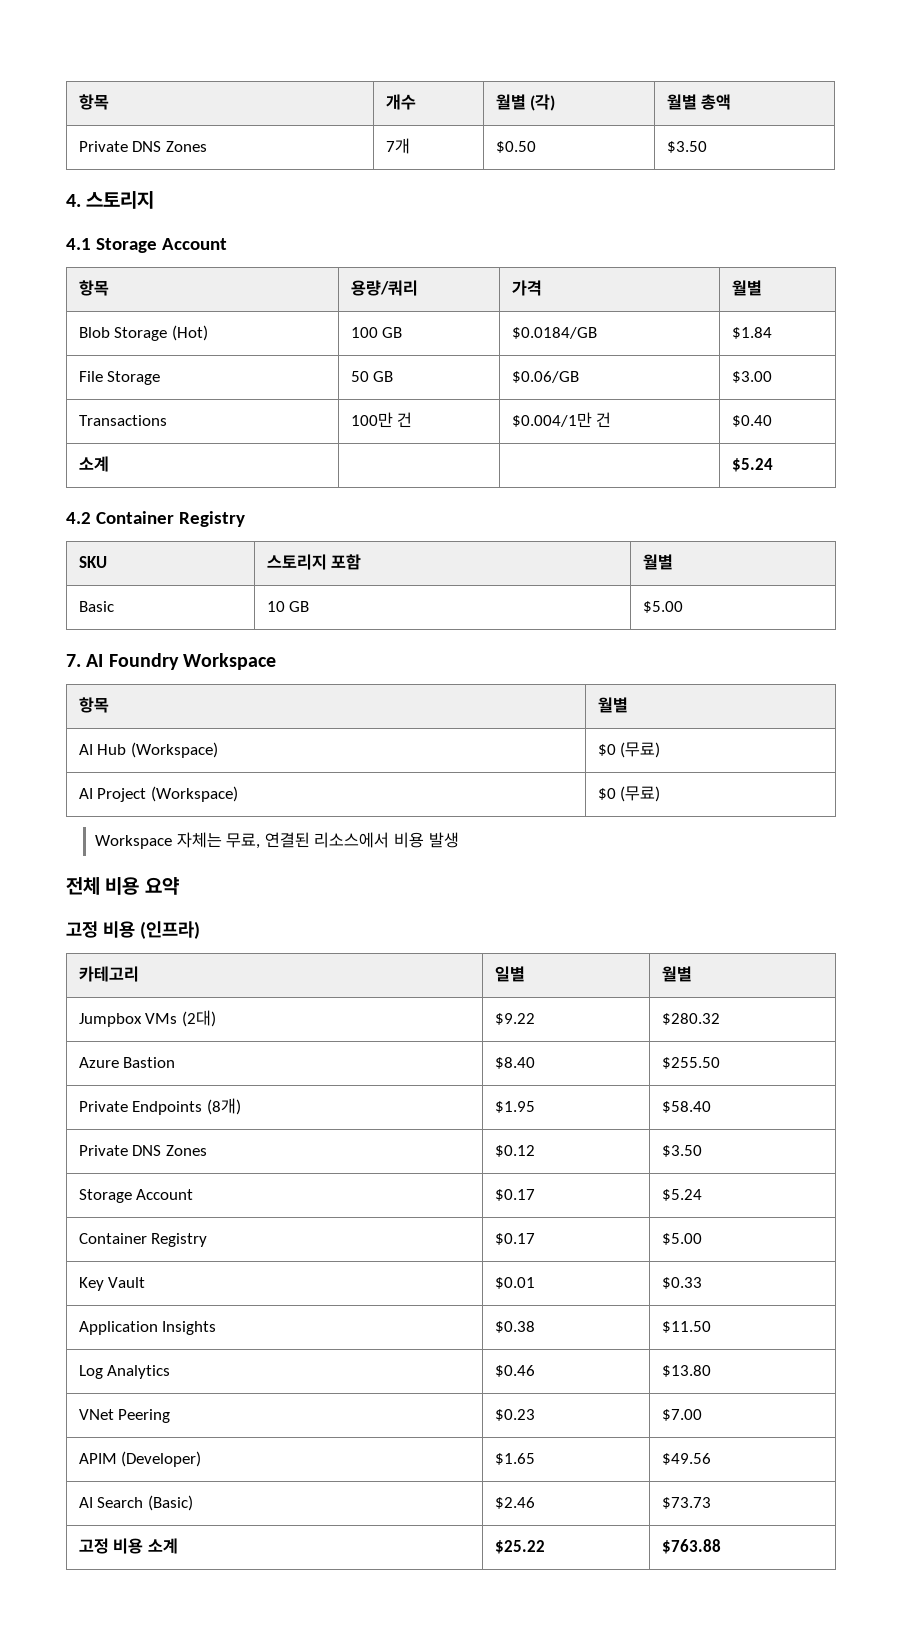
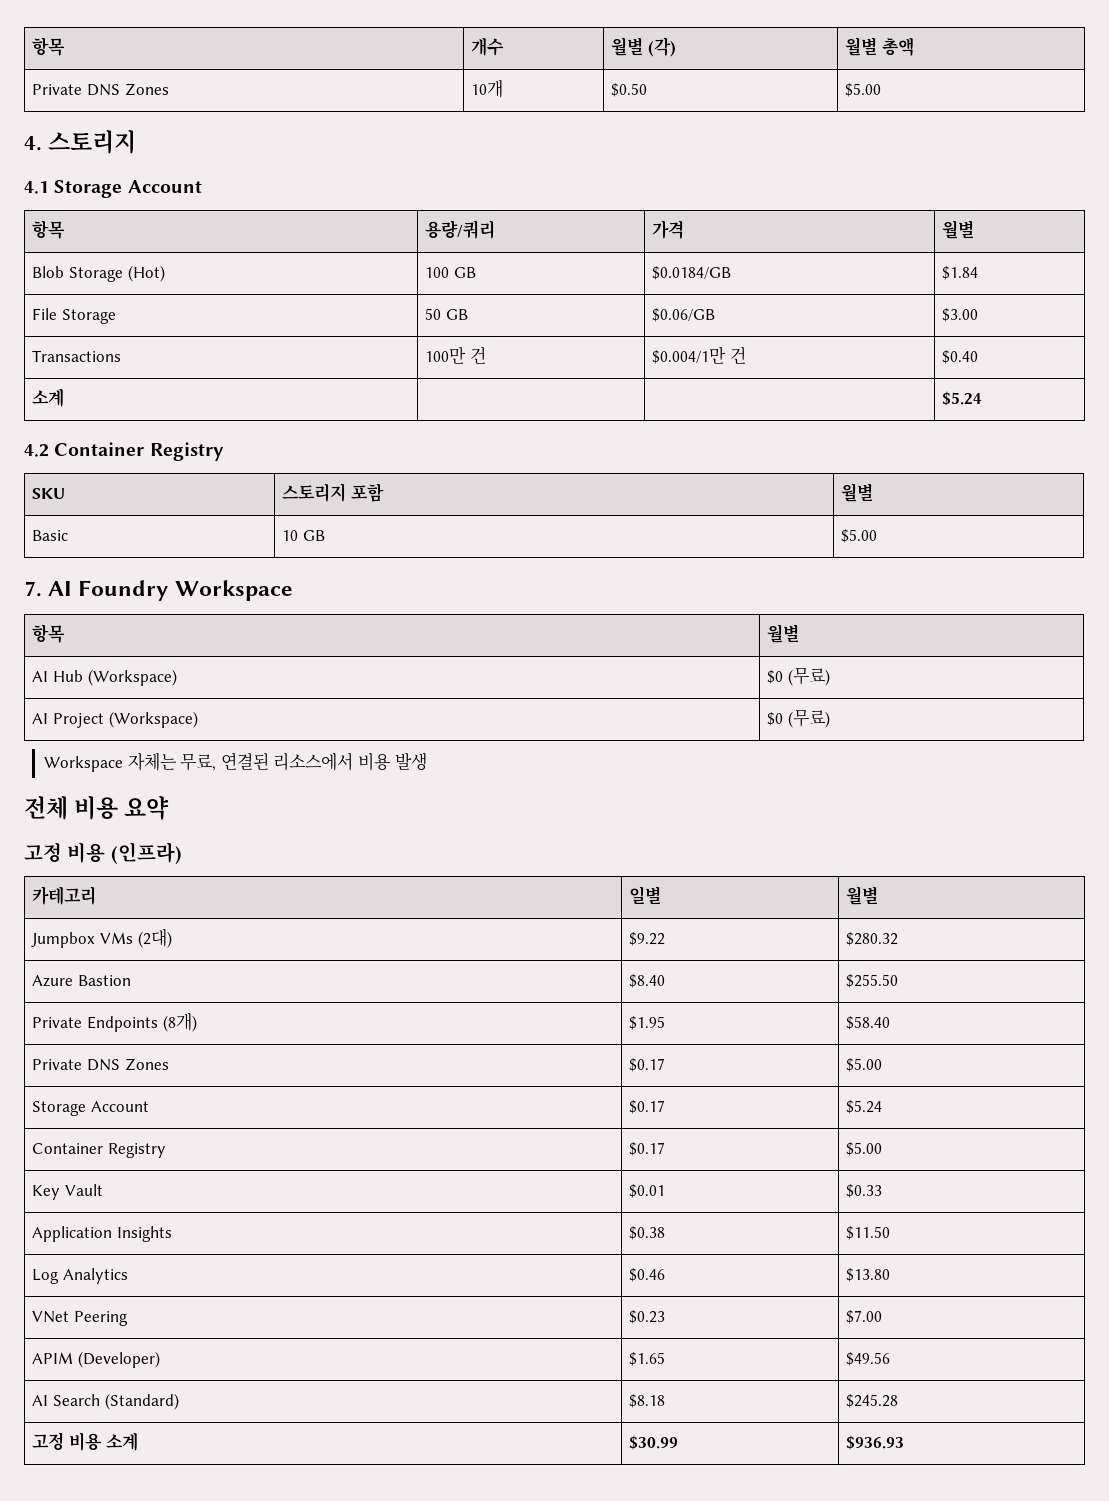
- Private DNS Zones | 7개 | $0.50 | $3.50
+ Private DNS Zones | 10개 | $0.50 | $5.00
- Private DNS Zones | $0.12 | $3.50
+ Private DNS Zones | $0.17 | $5.00
- AI Search (Basic) | $2.46 | $73.73
+ AI Search (Standard) | $8.18 | $245.28
- 고정 비용 소계 | $25.22 | $763.88
+ 고정 비용 소계 | $30.99 | $936.93

